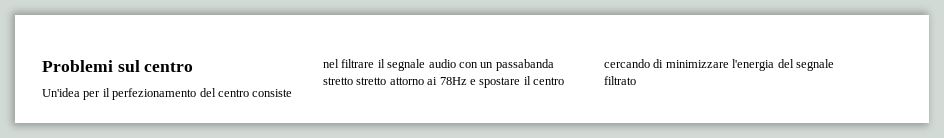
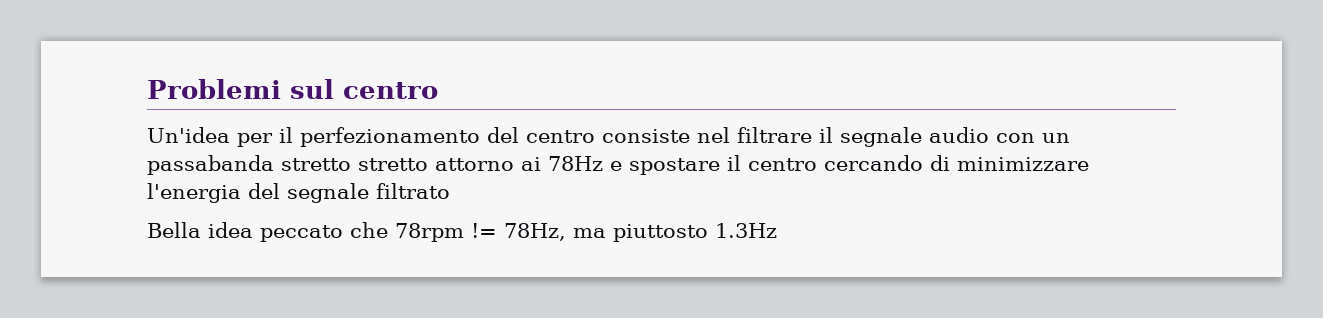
+ Bella idea peccato che 78rpm != 78Hz, ma piuttosto 1.3Hz

